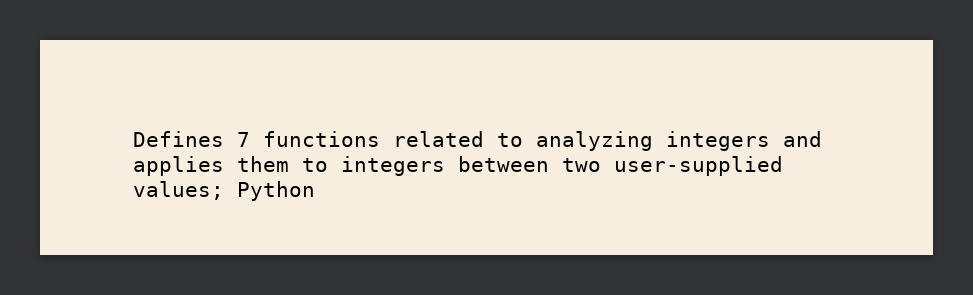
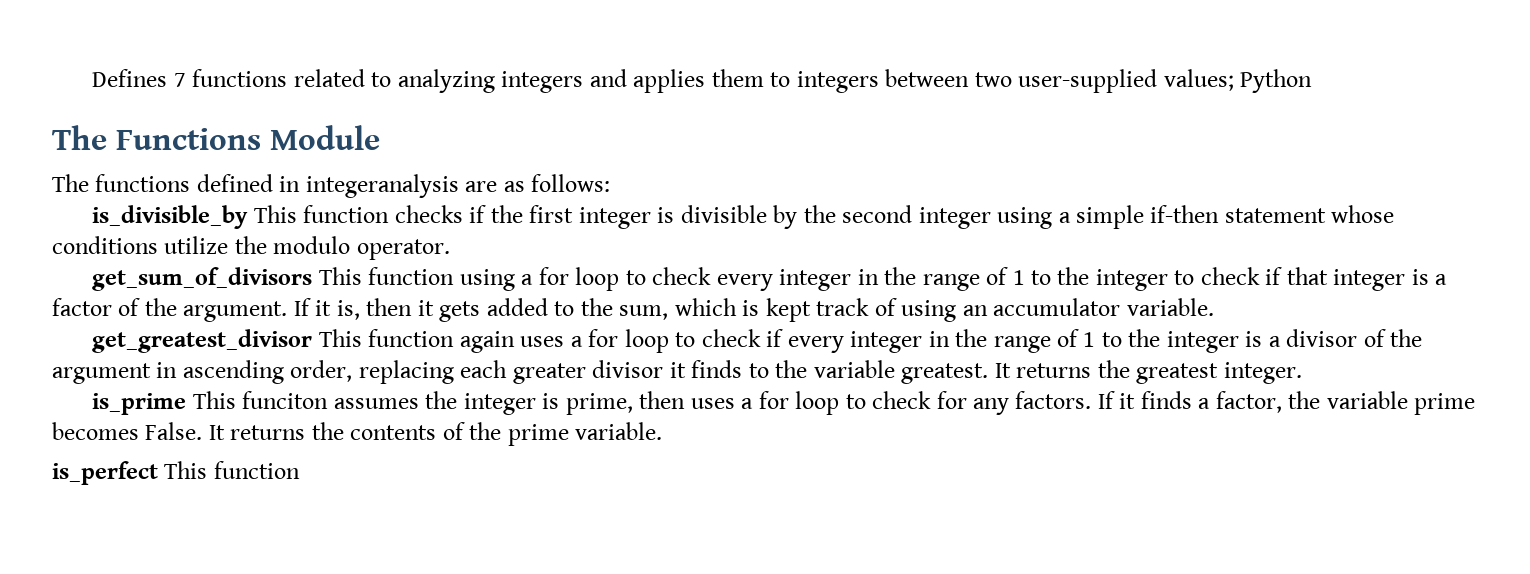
+ The Functions Module
+ The functions defined in integeranalysis are as follows:
+ is_divisible_by This function checks if the first integer is divisible by the second integer using a simple if-then statement whose conditions utilize the modulo operator.
+ get_sum_of_divisors This function using a for loop to check every integer in the range of 1 to the integer to check if that integer is a factor of the argument. If it is, then it gets added to the sum, which is kept track of using an accumulator variable.
+ get_greatest_divisor This function again uses a for loop to check if every integer in the range of 1 to the integer is a divisor of the argument in ascending order, replacing each greater divisor it finds to the variable greatest. It returns the greatest integer.
+ is_prime This funciton assumes the integer is prime, then uses a for loop to check for any factors. If it finds a factor, the variable prime becomes False. It returns the contents of the prime variable.
+ is_perfect This function

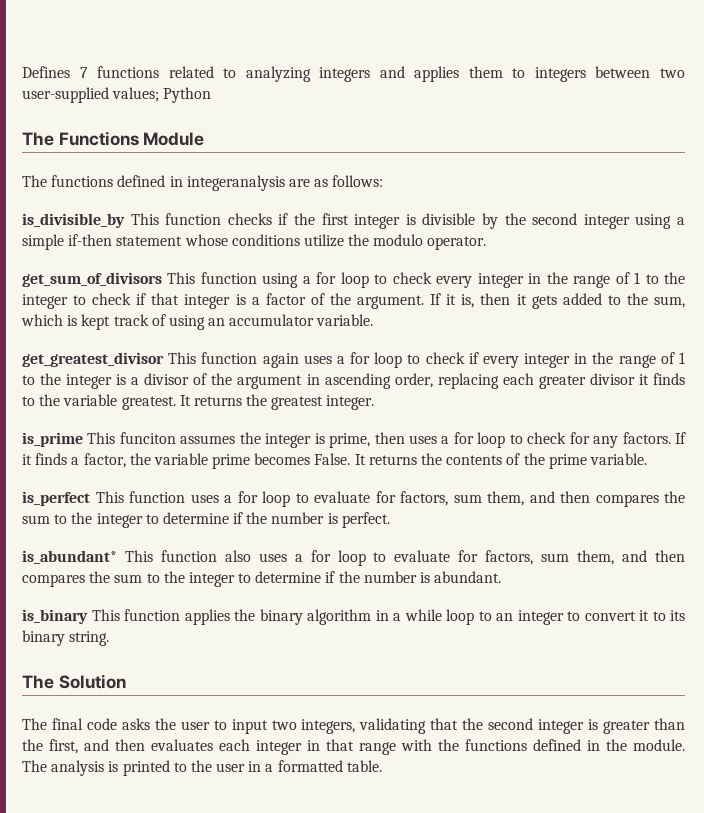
- is_perfect This function
+ is_perfect This function uses a for loop to evaluate for factors, sum them, and then compares the sum to the integer to determine if the number is perfect.
+ is_abundant* This function also uses a for loop to evaluate for factors, sum them, and then compares the sum to the integer to determine if the number is abundant.
+ is_binary This function applies the binary algorithm in a while loop to an integer to convert it to its binary string.
+ The Solution
+ The final code asks the user to input two integers, validating that the second integer is greater than the first, and then evaluates each integer in that range with the functions defined in the module. The analysis is printed to the user in a formatted table.

